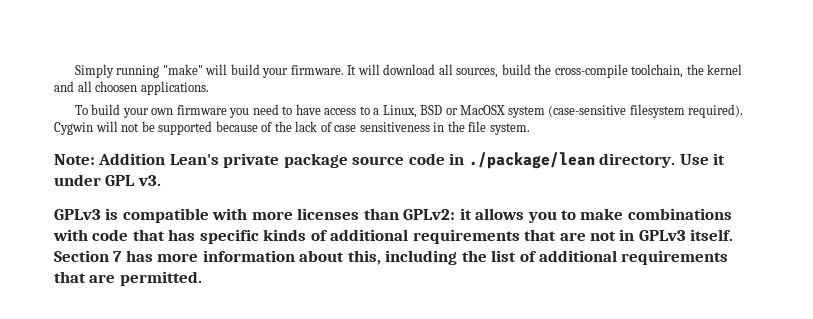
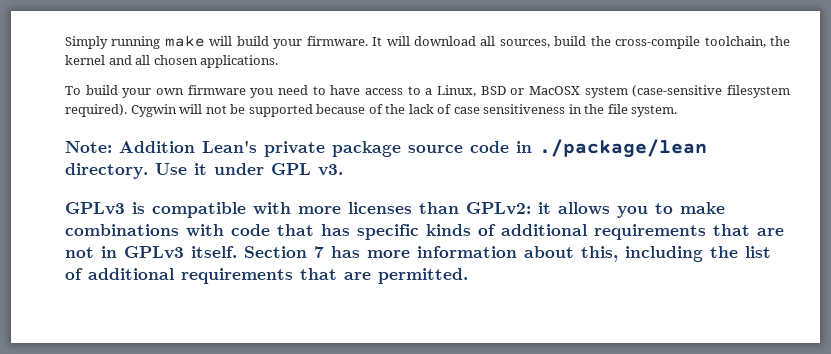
- Simply running "make" will build your firmware.
+ Simply running make will build your firmware.
- It will download all sources, build the cross-compile toolchain, the kernel and all choosen applications.
+ It will download all sources, build the cross-compile toolchain, the kernel and all chosen applications.

